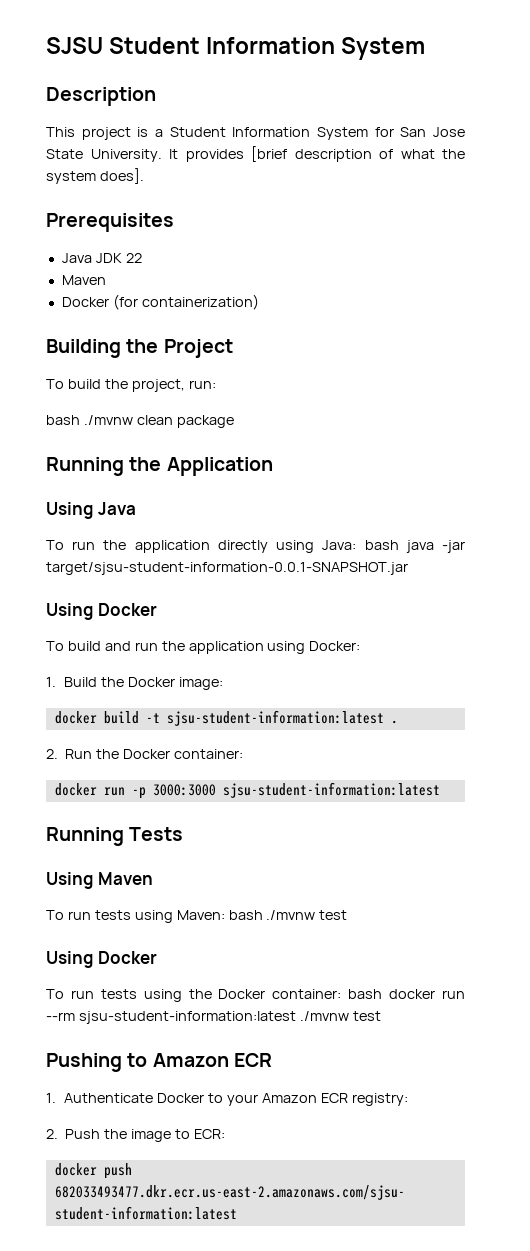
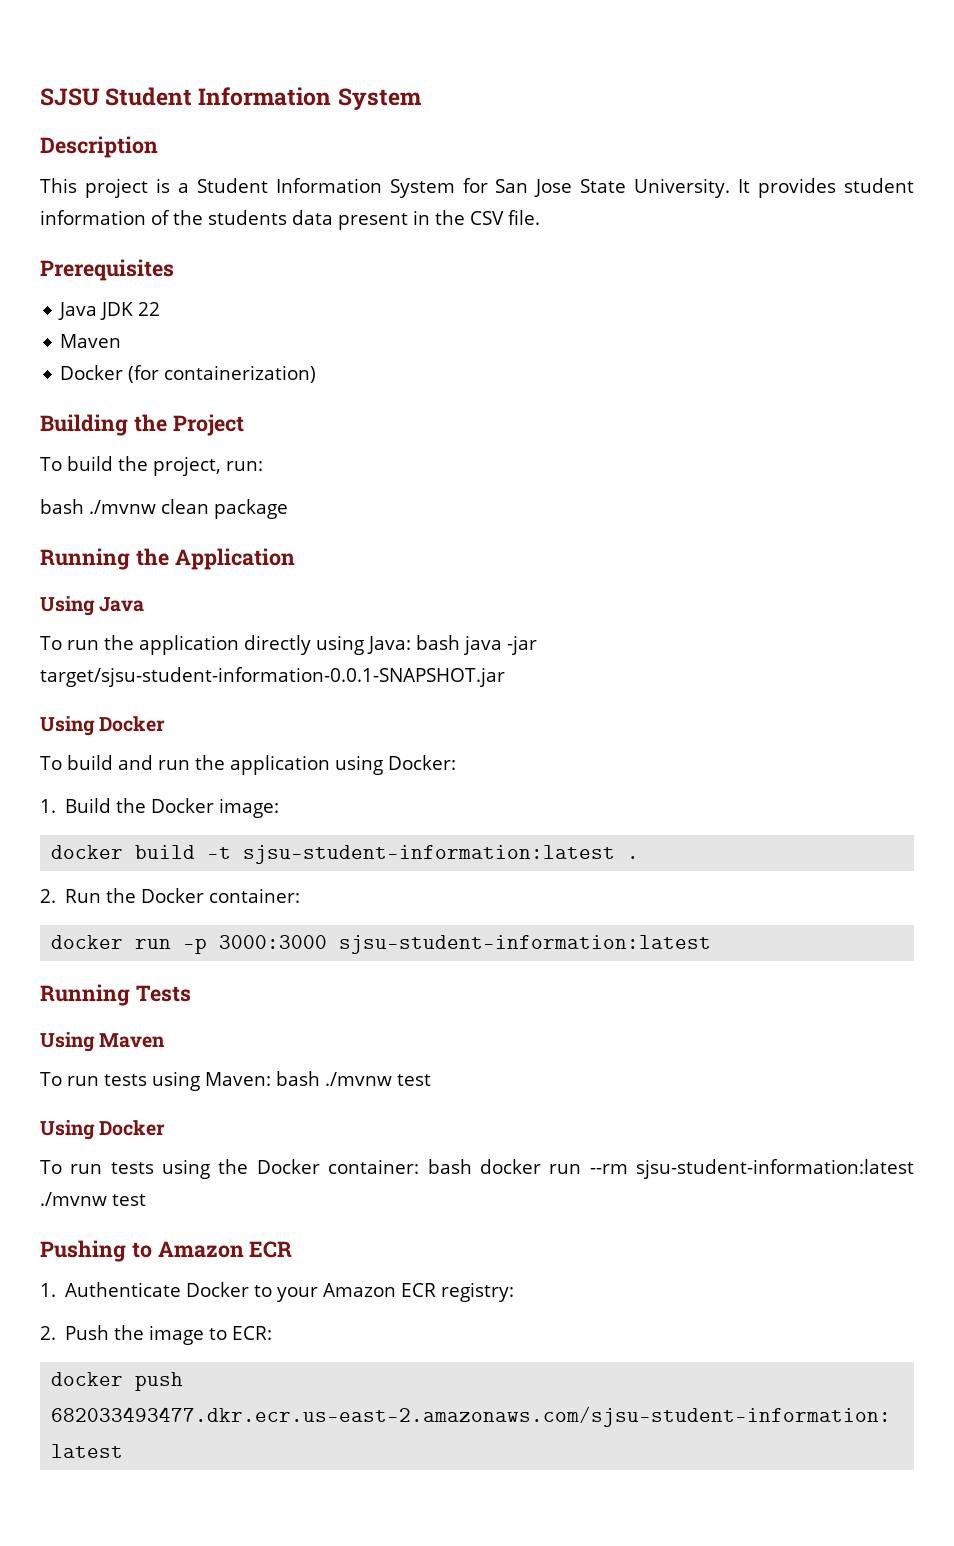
- It provides [brief description of what the system does].
+ It provides student information of the students data present in the CSV file.

